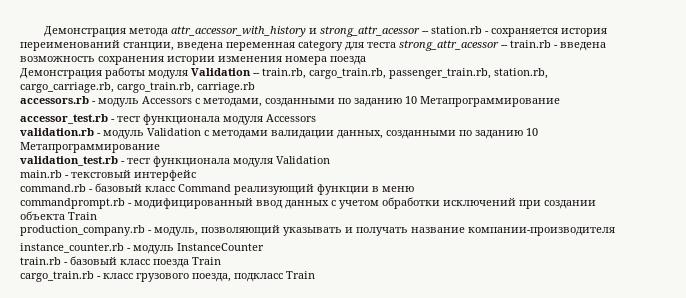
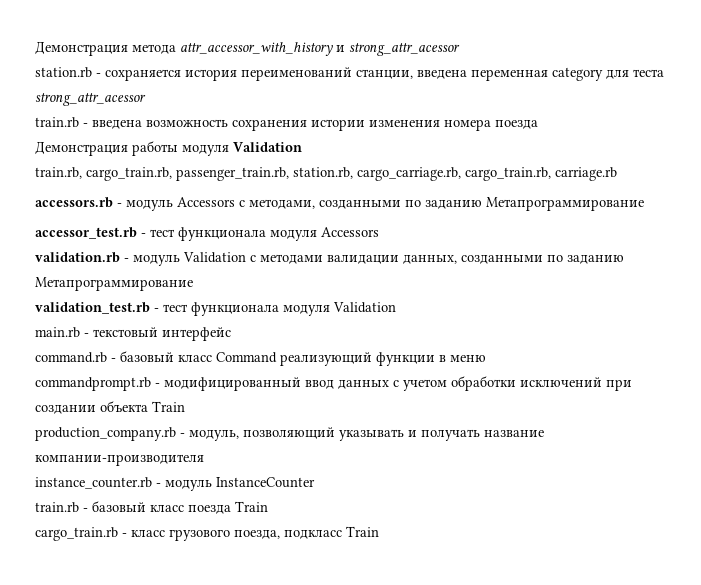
- Демонстрация метода attr_accessor_with_history и strong_attr_acessor -- station.rb - сохраняется история переименований станции, введена переменная category для теста strong_attr_acessor -- train.rb - введена возможность сохранения истории изменения номера поезда
+ Демонстрация метода attr_accessor_with_history и strong_attr_acessor
+ station.rb - сохраняется история переименований станции, введена переменная category для теста strong_attr_acessor
+ train.rb - введена возможность сохранения истории изменения номера поезда
- Демонстрация работы модуля Validation -- train.rb, cargo_train.rb, passenger_train.rb, station.rb, cargo_carriage.rb, cargo_train.rb, carriage.rb
+ Демонстрация работы модуля Validation
+ train.rb, cargo_train.rb, passenger_train.rb, station.rb, cargo_carriage.rb, cargo_train.rb, carriage.rb
- accessors.rb - модуль Acсessors с методами, созданными по заданию 10 Метапрограммирование
+ accessors.rb - модуль Acсessors с методами, созданными по заданию Метапрограммирование
- validation.rb - модуль Validation с методами валидации данных, созданными по заданию 10 Метапрограммирование
+ validation.rb - модуль Validation с методами валидации данных, созданными по заданию Метапрограммирование

